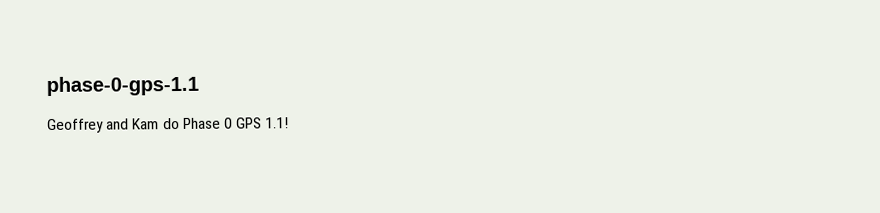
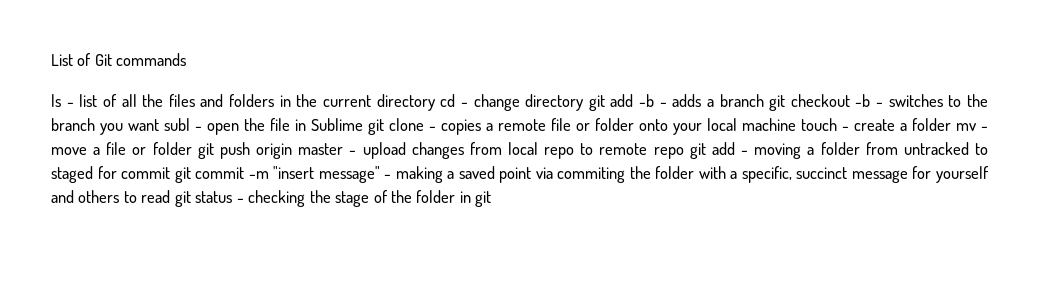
- phase-0-gps-1.1
- Geoffrey and Kam do Phase 0 GPS 1.1!
+ List of Git commands
+ ls - list of all the files and folders in the current directory cd - change directory git add -b - adds a branch git checkout -b - switches to the branch you want subl - open the file in Sublime git clone - copies a remote file or folder onto your local machine touch - create a folder mv - move a file or folder git push origin master - upload changes from local repo to remote repo git add - moving a folder from untracked to staged for commit git commit -m "insert message" - making a saved point via commiting the folder with a specific, succinct message for yourself and others to read git status - checking the stage of the folder in git

